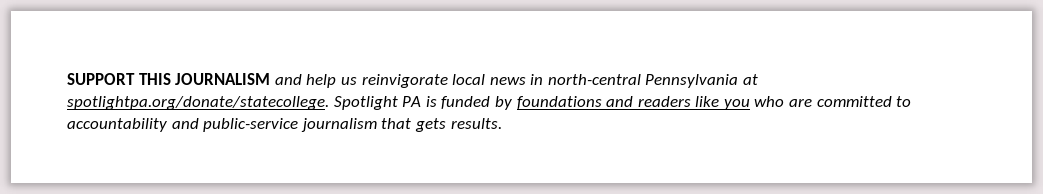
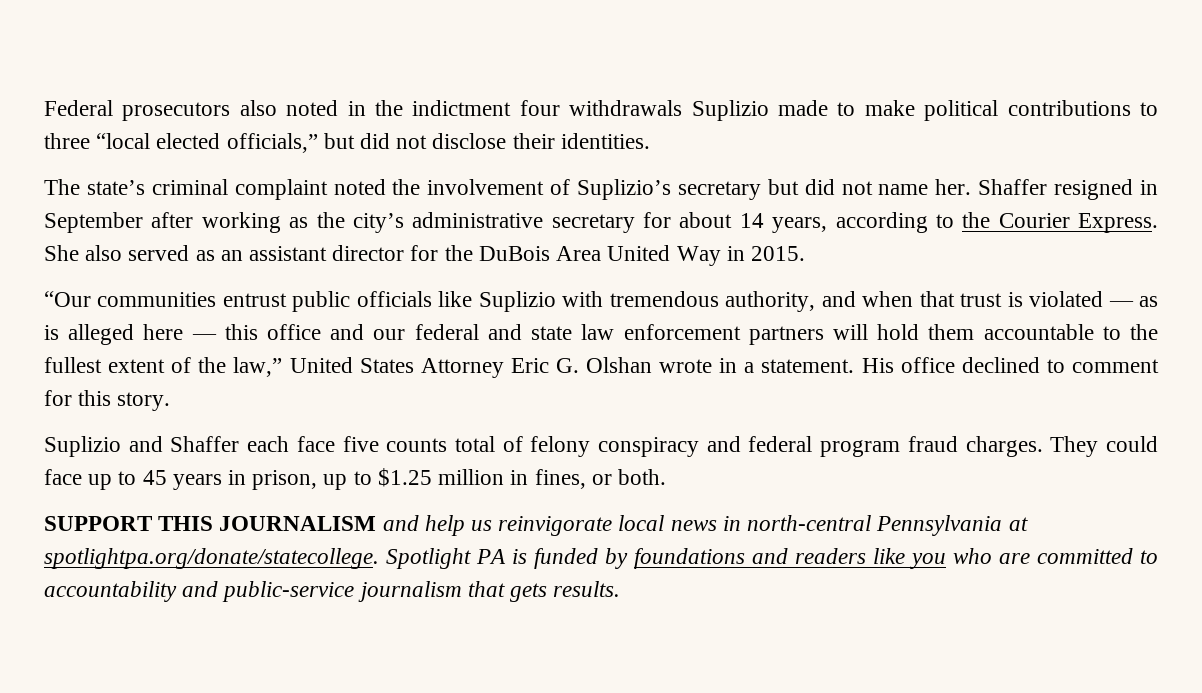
+ Federal prosecutors also noted in the indictment four withdrawals Suplizio made to make political contributions to three “local elected officials,” but did not disclose their identities.
+ The state’s criminal complaint noted the involvement of Suplizio’s secretary but did not name her. Shaffer resigned in September after working as the city’s administrative secretary for about 14 years, according to the Courier Express. She also served as an assistant director for the DuBois Area United Way in 2015.
+ “Our communities entrust public officials like Suplizio with tremendous authority, and when that trust is violated — as is alleged here — this office and our federal and state law enforcement partners will hold them accountable to the fullest extent of the law,” United States Attorney Eric G. Olshan wrote in a statement. His office declined to comment for this story.
+ Suplizio and Shaffer each face five counts total of felony conspiracy and federal program fraud charges. They could face up to 45 years in prison, up to $1.25 million in fines, or both.

